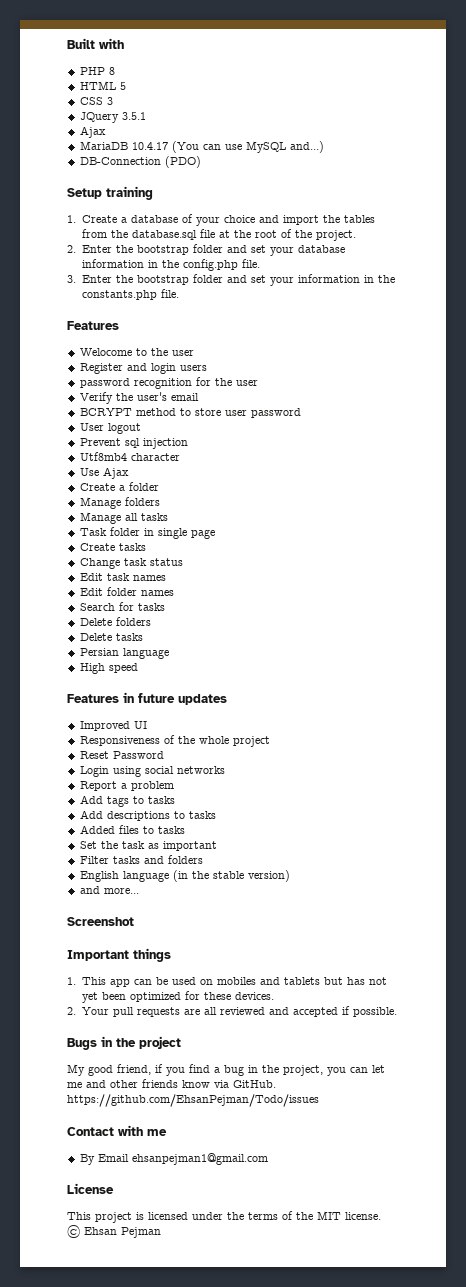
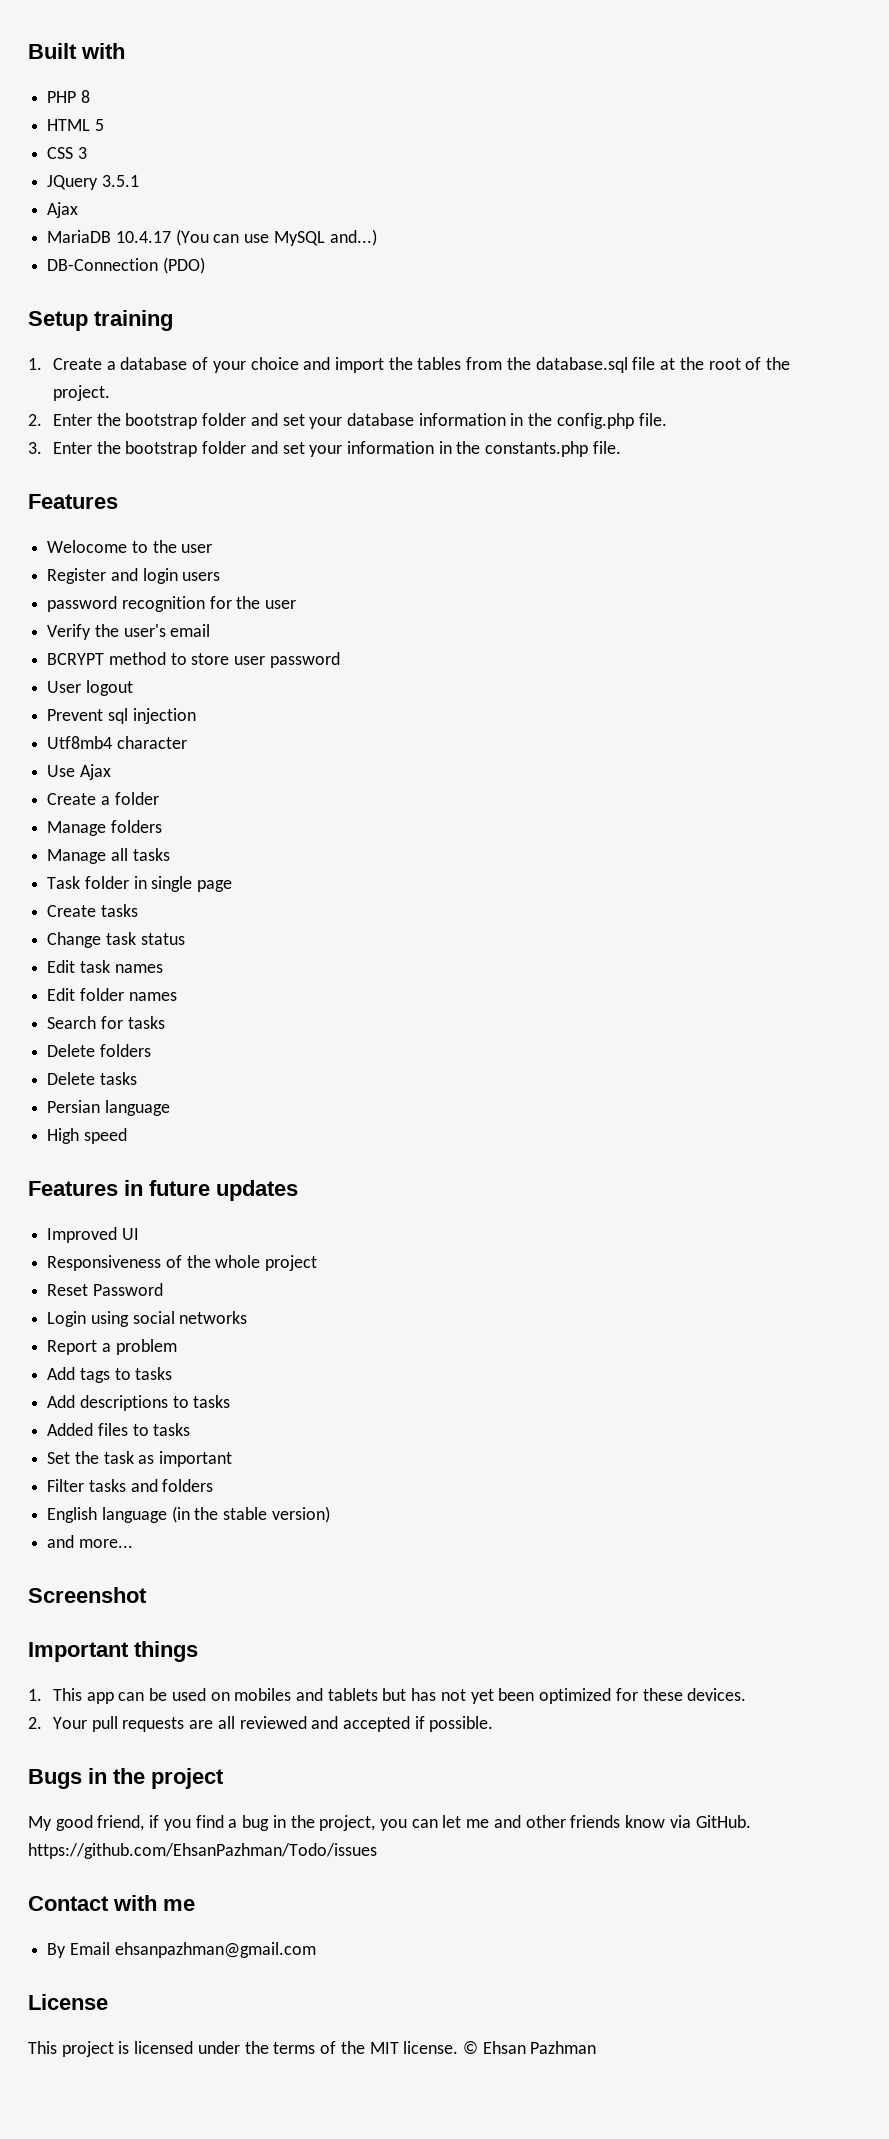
- My good friend, if you find a bug in the project, you can let me and other friends know via GitHub. https://github.com/EhsanPejman/Todo/issues
+ My good friend, if you find a bug in the project, you can let me and other friends know via GitHub. https://github.com/EhsanPazhman/Todo/issues
- By Email ehsanpejman1@gmail.com
+ By Email ehsanpazhman@gmail.com
- © Ehsan Pejman
+ © Ehsan Pazhman

